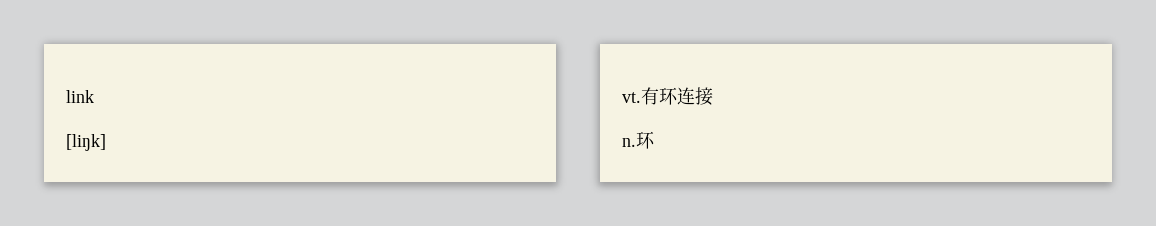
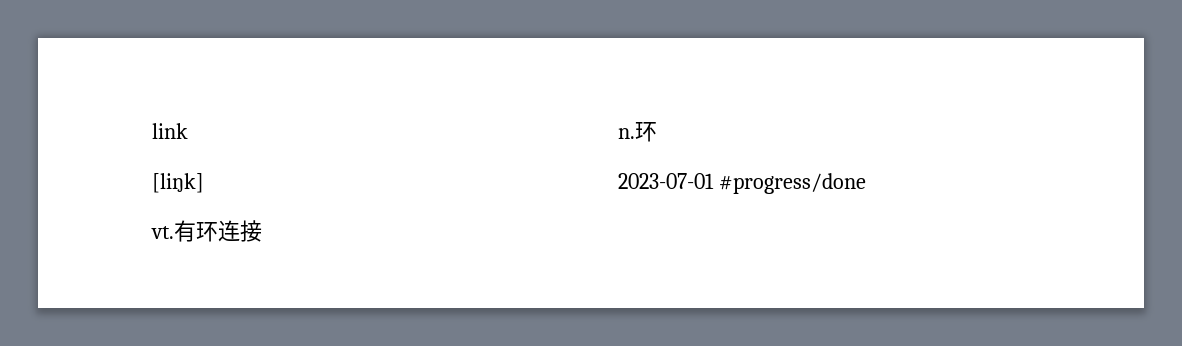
+ 2023-07-01 #progress/done

